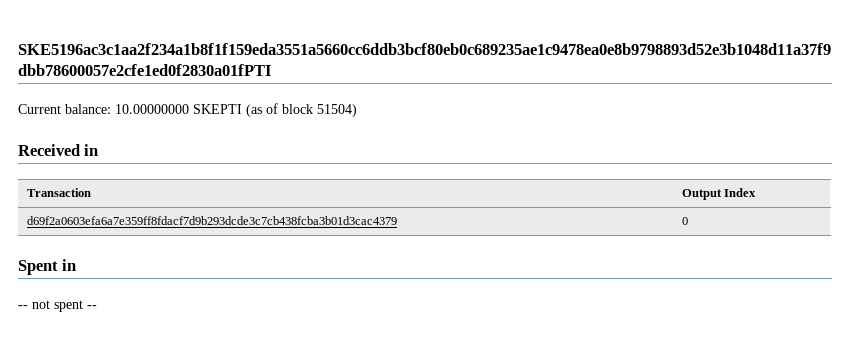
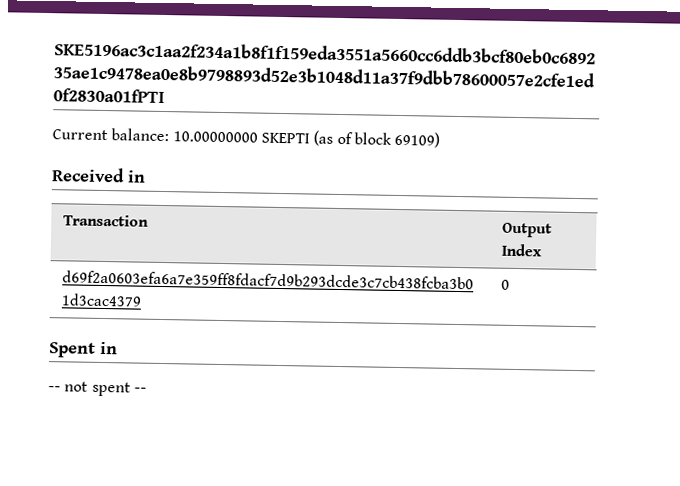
- Current balance: 10.00000000 SKEPTI (as of block 51504)
+ Current balance: 10.00000000 SKEPTI (as of block 69109)

